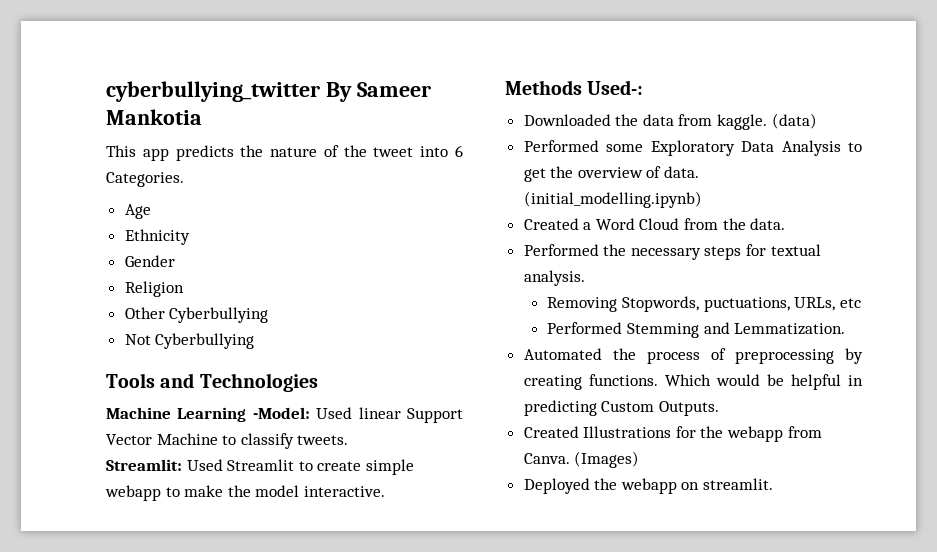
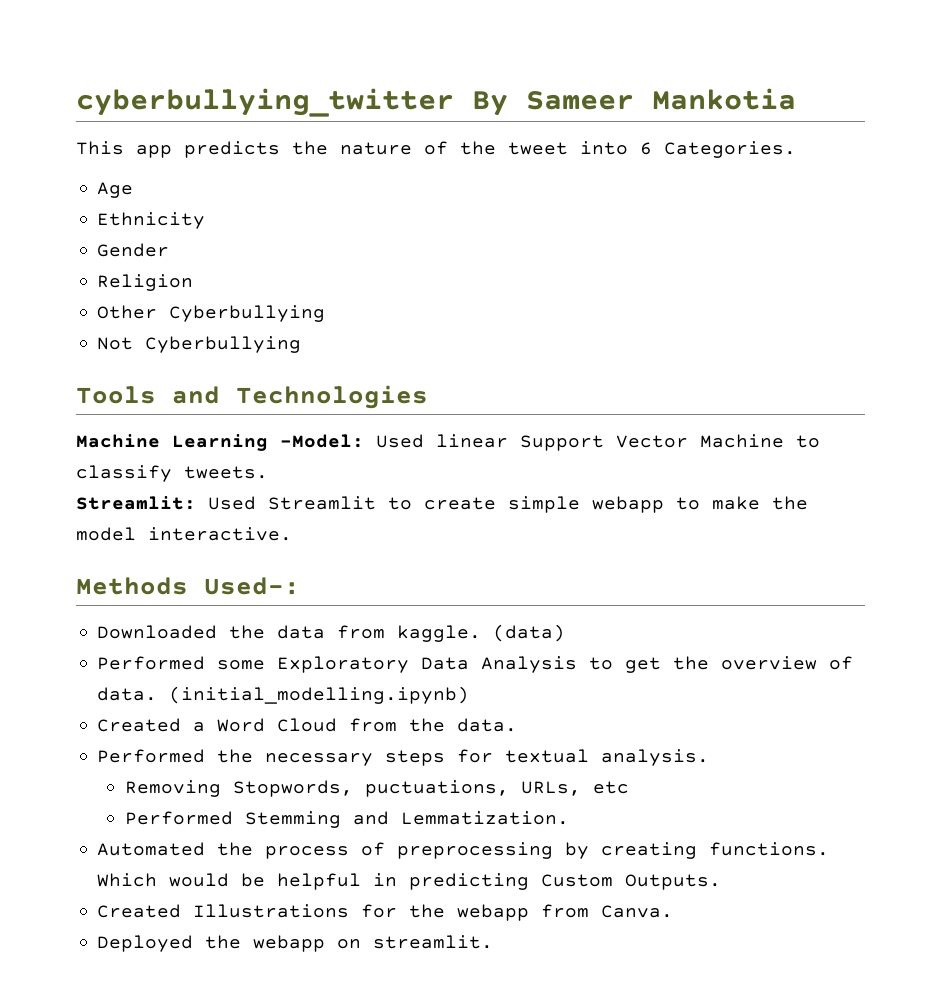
- (Images)

